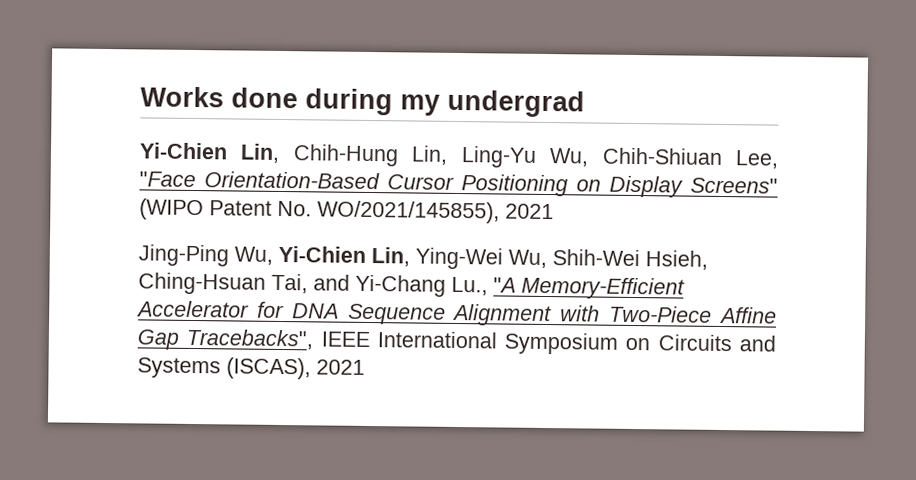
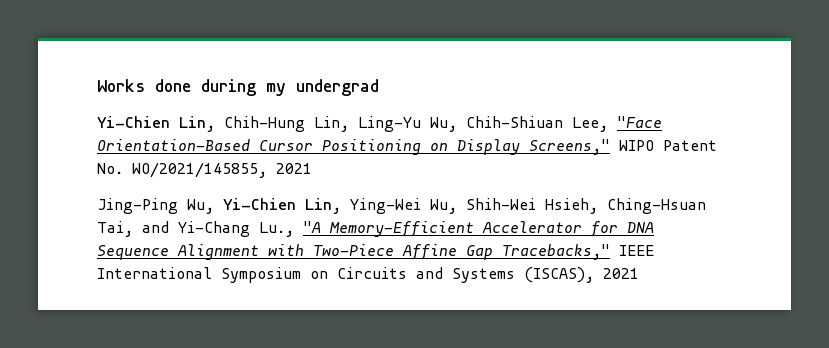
- Yi-Chien Lin, Chih-Hung Lin, Ling-Yu Wu, Chih-Shiuan Lee, "Face Orientation-Based Cursor Positioning on Display Screens" (WIPO Patent No. WO/2021/145855), 2021
+ Yi-Chien Lin, Chih-Hung Lin, Ling-Yu Wu, Chih-Shiuan Lee, "Face Orientation-Based Cursor Positioning on Display Screens," WIPO Patent No. WO/2021/145855, 2021
- Jing-Ping Wu, Yi-Chien Lin, Ying-Wei Wu, Shih-Wei Hsieh, Ching-Hsuan Tai, and Yi-Chang Lu., "A Memory-Efficient Accelerator for DNA Sequence Alignment with Two-Piece Affine Gap Tracebacks", IEEE International Symposium on Circuits and Systems (ISCAS), 2021
+ Jing-Ping Wu, Yi-Chien Lin, Ying-Wei Wu, Shih-Wei Hsieh, Ching-Hsuan Tai, and Yi-Chang Lu., "A Memory-Efficient Accelerator for DNA Sequence Alignment with Two-Piece Affine Gap Tracebacks," IEEE International Symposium on Circuits and Systems (ISCAS), 2021

